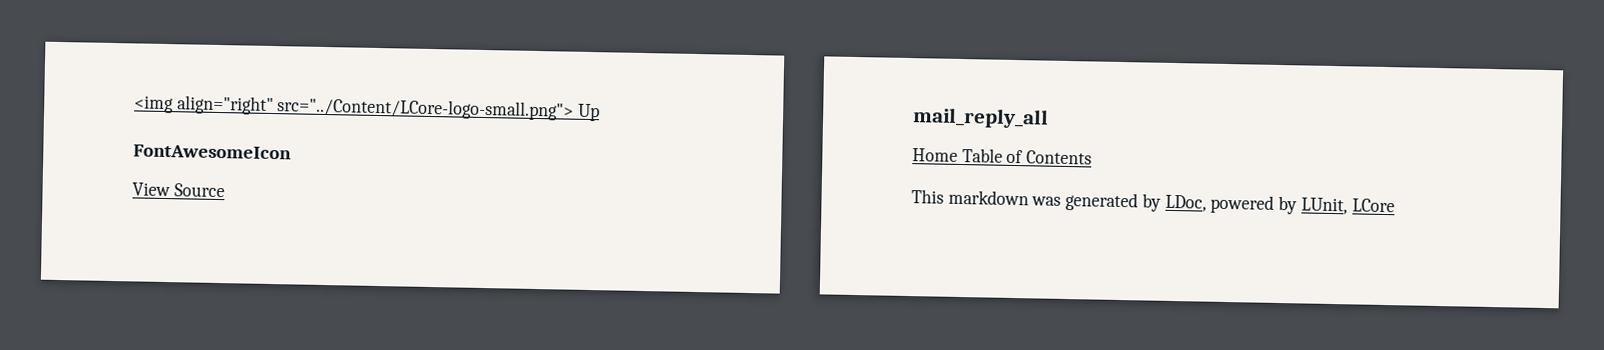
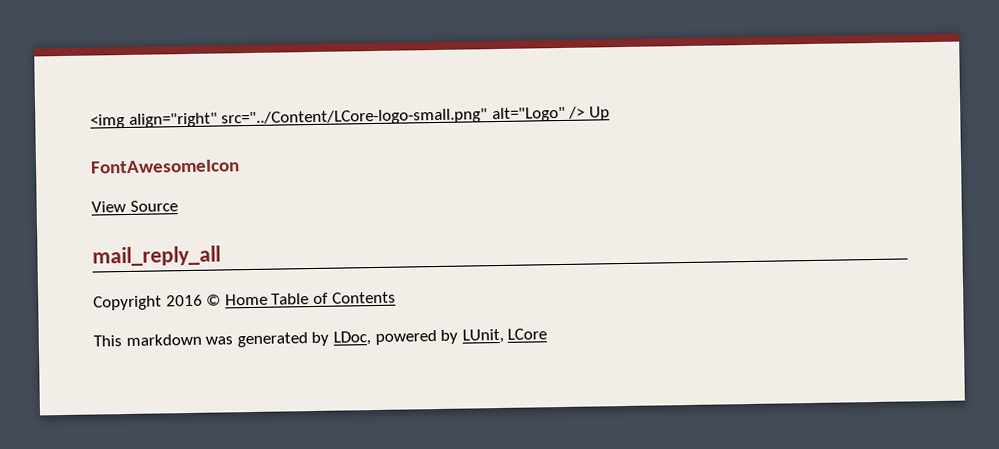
- <img align="right" src="../Content/LCore-logo-small.png"> Up
+ <img align="right" src="../Content/LCore-logo-small.png" alt="Logo" /> Up
- Home Table of Contents
+ Copyright 2016 © Home Table of Contents

